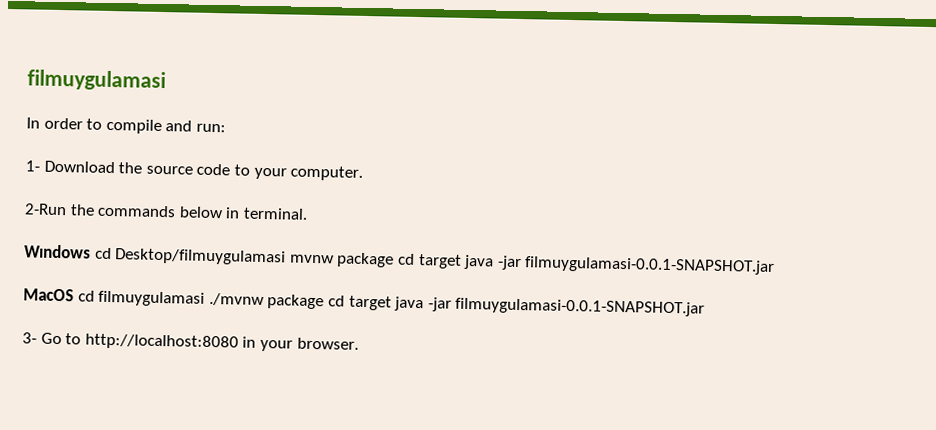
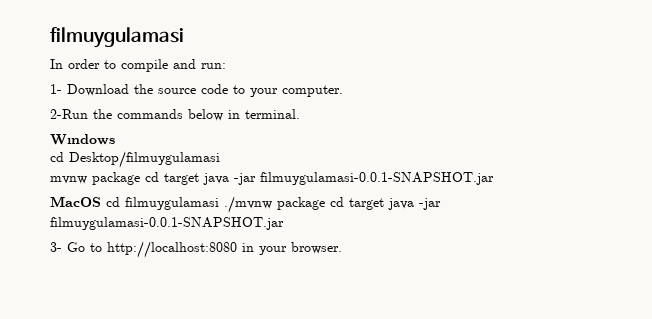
- Wındows cd Desktop/filmuygulamasi mvnw package cd target java -jar filmuygulamasi-0.0.1-SNAPSHOT.jar
+ Wındows
+ cd Desktop/filmuygulamasi
+ mvnw package cd target java -jar filmuygulamasi-0.0.1-SNAPSHOT.jar

